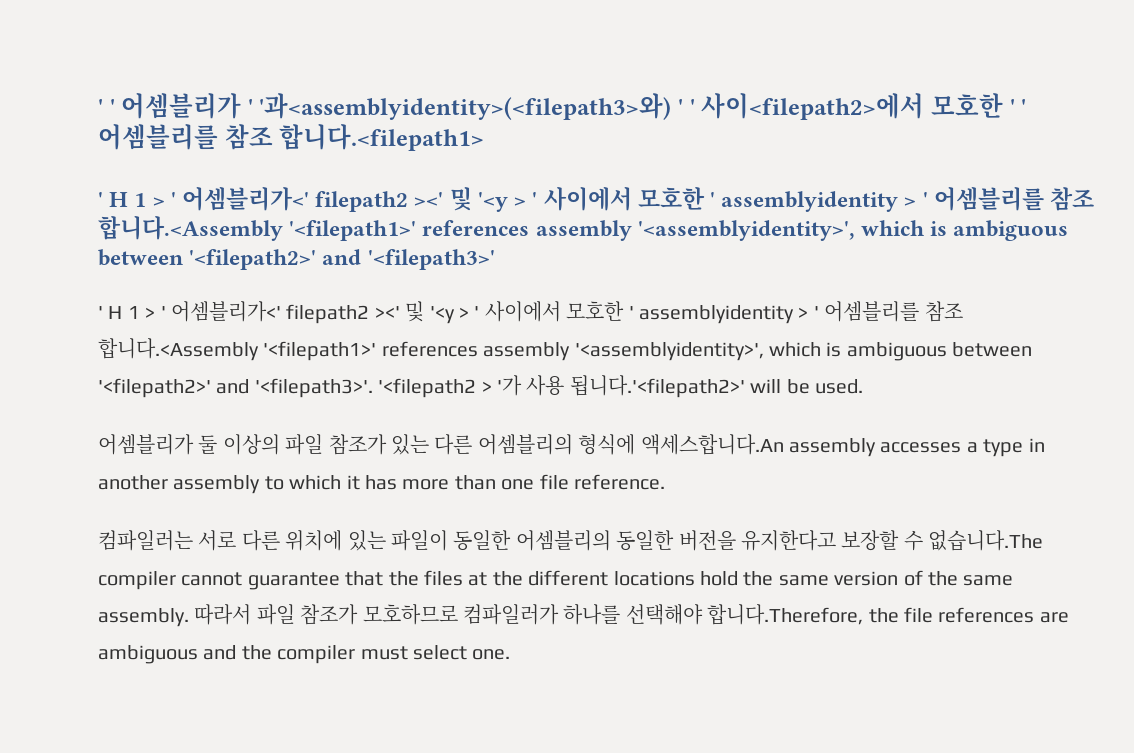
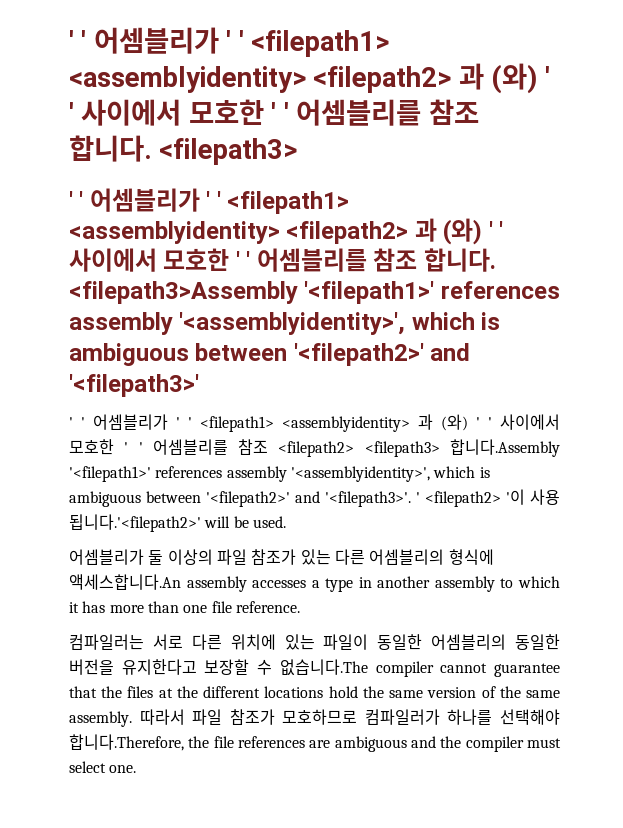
- ' ' 어셈블리가 ' '과<assemblyidentity>(<filepath3>와) ' ' 사이<filepath2>에서 모호한 ' ' 어셈블리를 참조 합니다.<filepath1>
- ' H 1 > ' 어셈블리가<' filepath2 ><' 및 '<y > ' 사이에서 모호한 ' assemblyidentity > ' 어셈블리를 참조 합니다.<Assembly '<filepath1>' references assembly '<assemblyidentity>', which is ambiguous between '<filepath2>' and '<filepath3>'
+ ' ' 어셈블리가 ' ' <filepath1> <assemblyidentity> <filepath2> 과 (와) ' ' 사이에서 모호한 ' ' 어셈블리를 참조 합니다. <filepath3>
+ ' ' 어셈블리가 ' ' <filepath1> <assemblyidentity> <filepath2> 과 (와) ' ' 사이에서 모호한 ' ' 어셈블리를 참조 합니다. <filepath3>Assembly '<filepath1>' references assembly '<assemblyidentity>', which is ambiguous between '<filepath2>' and '<filepath3>'
- ' H 1 > ' 어셈블리가<' filepath2 ><' 및 '<y > ' 사이에서 모호한 ' assemblyidentity > ' 어셈블리를 참조 합니다.<Assembly '<filepath1>' references assembly '<assemblyidentity>', which is ambiguous between '<filepath2>' and '<filepath3>'.
+ ' ' 어셈블리가 ' ' <filepath1> <assemblyidentity> 과 (와) ' ' 사이에서 모호한 ' ' 어셈블리를 참조 <filepath2> <filepath3> 합니다.Assembly '<filepath1>' references assembly '<assemblyidentity>', which is ambiguous between '<filepath2>' and '<filepath3>'.
- '<filepath2 > '가 사용 됩니다.'<filepath2>' will be used.
+ ' <filepath2> '이 사용 됩니다.'<filepath2>' will be used.

